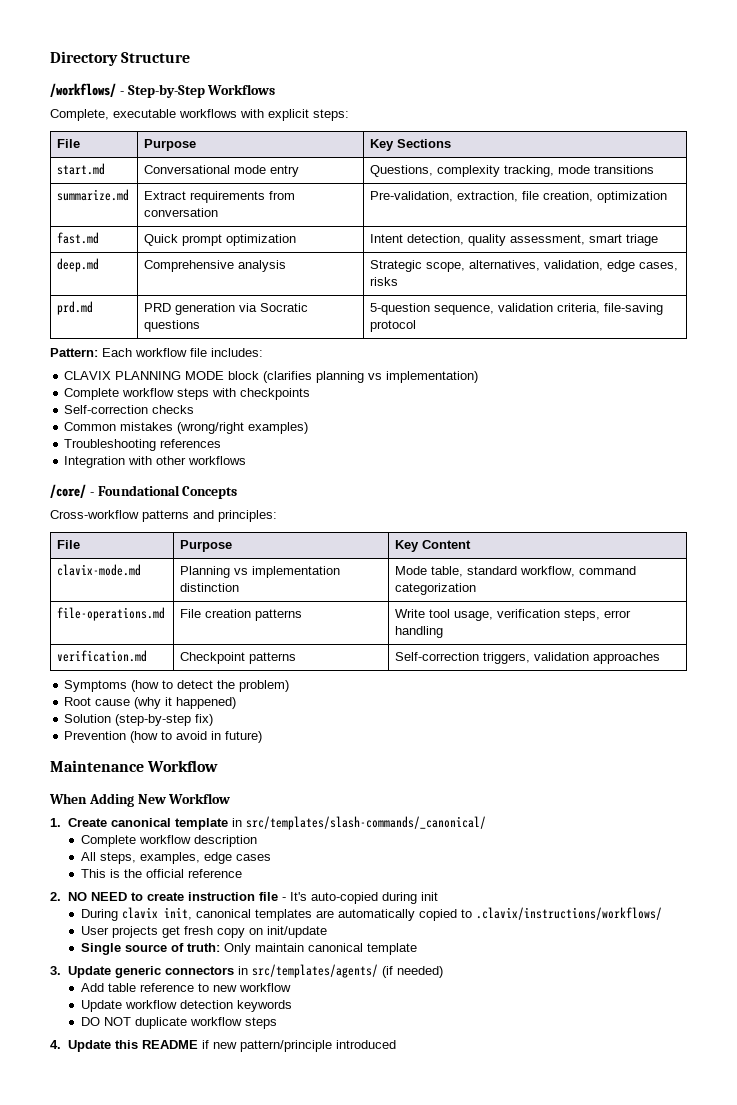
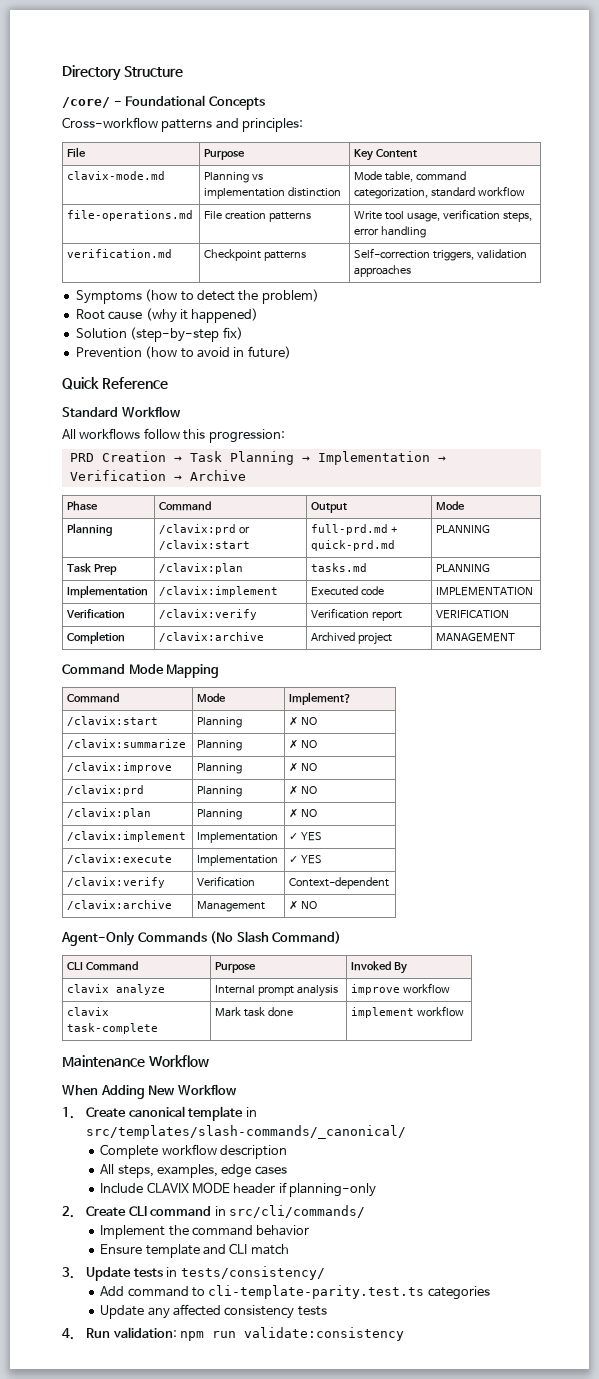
- /workflows/ - Step-by-Step Workflows
- Complete, executable workflows with explicit steps:
- File | Purpose | Key Sections
- start.md | Conversational mode entry | Questions, complexity tracking, mode transitions
- summarize.md | Extract requirements from conversation | Pre-validation, extraction, file creation, optimization
- fast.md | Quick prompt optimization | Intent detection, quality assessment, smart triage
- deep.md | Comprehensive analysis | Strategic scope, alternatives, validation, edge cases, risks
- prd.md | PRD generation via Socratic questions | 5-question sequence, validation criteria, file-saving protocol
- Pattern: Each workflow file includes:
- CLAVIX PLANNING MODE block (clarifies planning vs implementation)
- Complete workflow steps with checkpoints
- Self-correction checks
- Common mistakes (wrong/right examples)
- Troubleshooting references
- Integration with other workflows
- clavix-mode.md | Planning vs implementation distinction | Mode table, standard workflow, command categorization
+ clavix-mode.md | Planning vs implementation distinction | Mode table, command categorization, standard workflow
+ Quick Reference
+ Standard Workflow
+ All workflows follow this progression:
+ PRD Creation → Task Planning → Implementation → Verification → Archive
+ Phase | Command | Output | Mode
+ Planning | /clavix:prd or /clavix:start | full-prd.md + quick-prd.md | PLANNING
+ Task Prep | /clavix:plan | tasks.md | PLANNING
+ Implementation | /clavix:implement | Executed code | IMPLEMENTATION
+ Verification | /clavix:verify | Verification report | VERIFICATION
+ Completion | /clavix:archive | Archived project | MANAGEMENT
+ Command Mode Mapping
+ Command | Mode | Implement?
+ /clavix:start | Planning | ✗ NO
+ /clavix:summarize | Planning | ✗ NO
+ /clavix:improve | Planning | ✗ NO
+ /clavix:prd | Planning | ✗ NO
+ /clavix:plan | Planning | ✗ NO
+ /clavix:implement | Implementation | ✓ YES
+ /clavix:execute | Implementation | ✓ YES
+ /clavix:verify | Verification | Context-dependent
+ /clavix:archive | Management | ✗ NO
+ Agent-Only Commands (No Slash Command)
+ CLI Command | Purpose | Invoked By
+ clavix analyze | Internal prompt analysis | improve workflow
+ clavix task-complete | Mark task done | implement workflow
- This is the official reference
- 2. NO NEED to create instruction file - It's auto-copied during init
- During clavix init, canonical templates are automatically copied to .clavix/instructions/workflows/
- User projects get fresh copy on init/update
- Single source of truth: Only maintain canonical template
- 3. Update generic connectors in src/templates/agents/ (if needed)
- Add table reference to new workflow
- Update workflow detection keywords
- DO NOT duplicate workflow steps
- 4. Update this README if new pattern/principle introduced
+ Include CLAVIX MODE header if planning-only
+ 2. Create CLI command in src/cli/commands/
+ Implement the command behavior
+ Ensure template and CLI match
+ 3. Update tests in tests/consistency/
+ Add command to cli-template-parity.test.ts categories
+ Update any affected consistency tests
+ 4. Run validation: npm run validate:consistency

